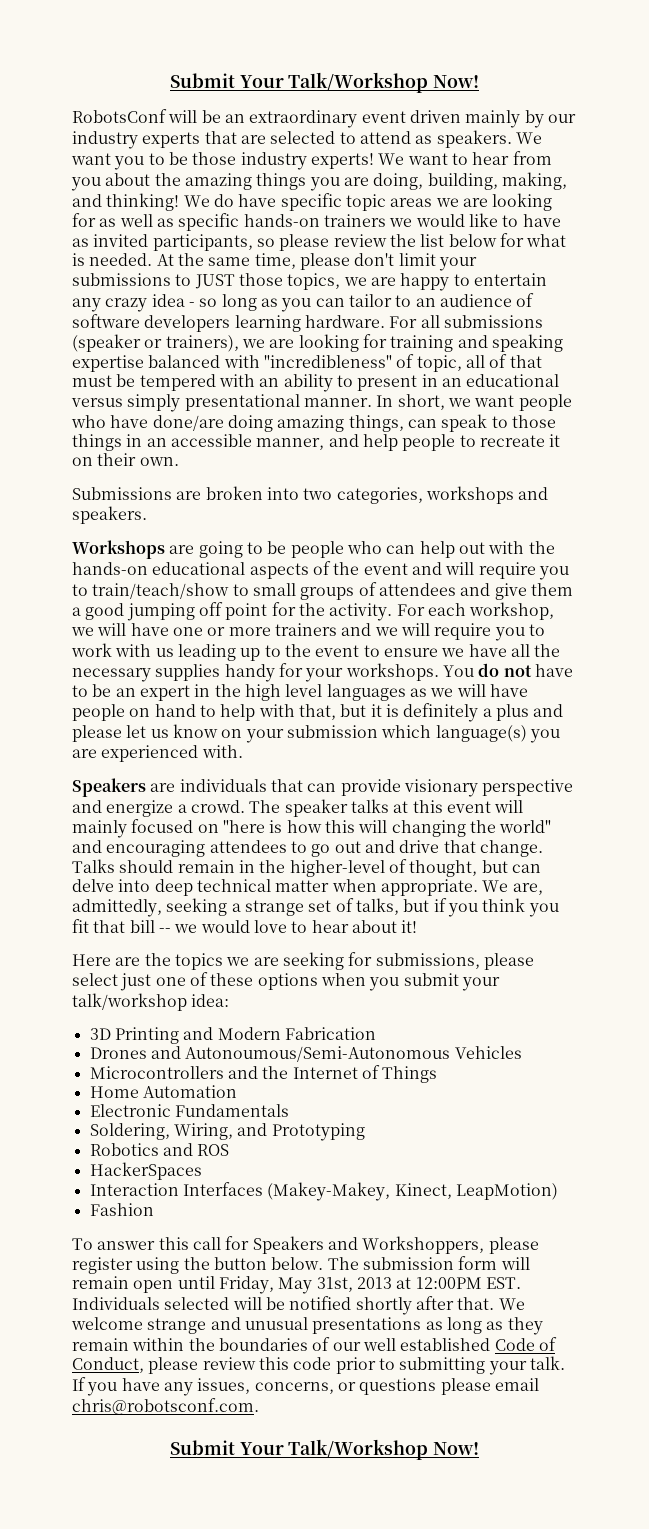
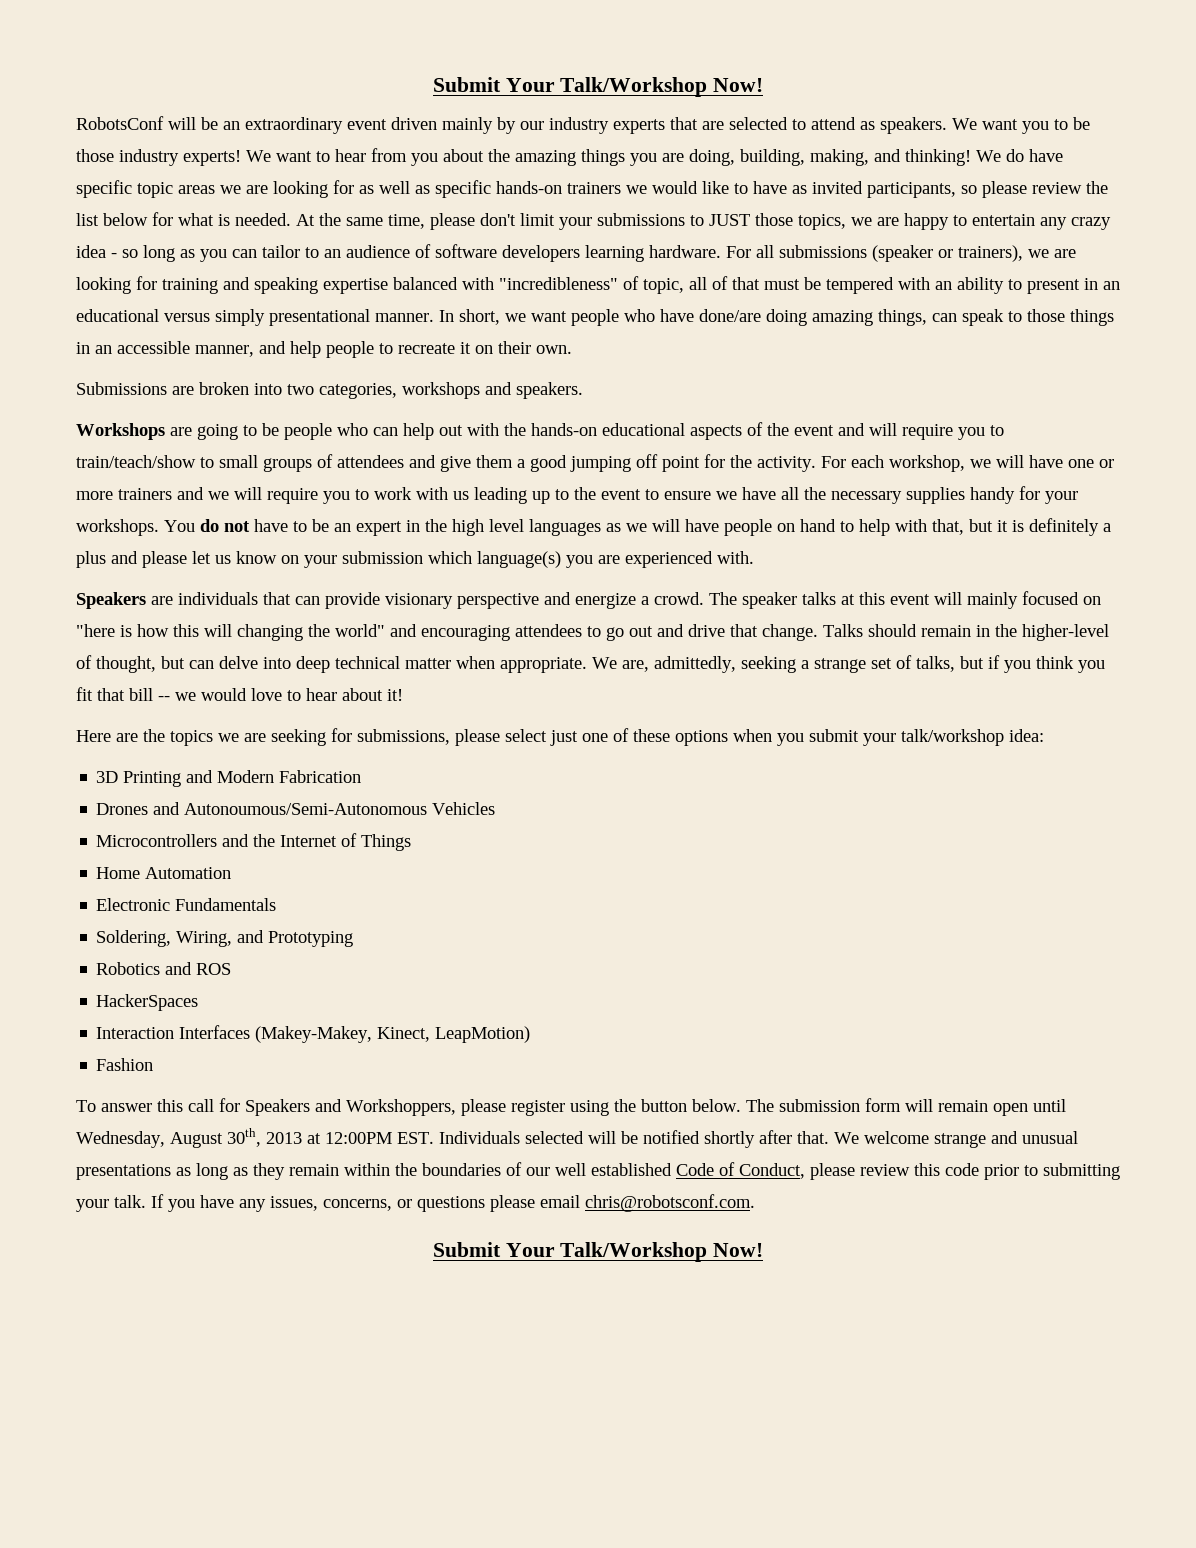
- The submission form will remain open until Friday, May 31st, 2013 at 12:00PM EST. Individuals selected will be notified shortly after that.
+ The submission form will remain open until Wednesday, August 30th, 2013 at 12:00PM EST. Individuals selected will be notified shortly after that.

